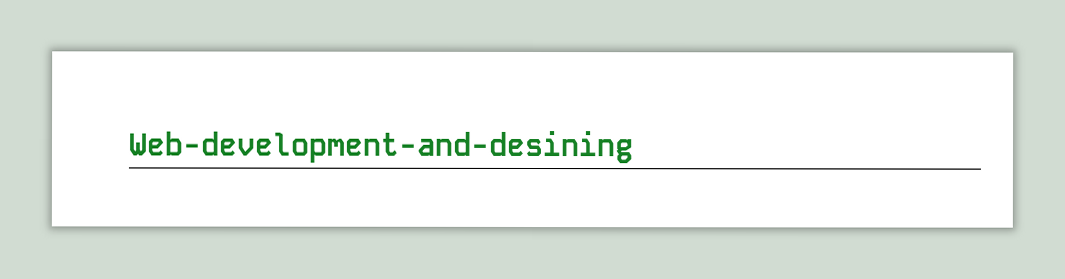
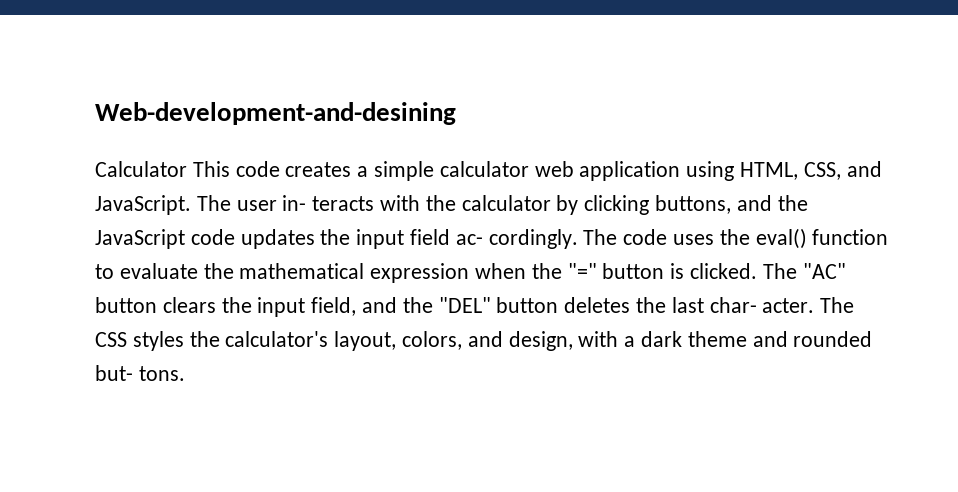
+ Calculator This code creates a simple calculator web application using HTML, CSS, and JavaScript. The user in- teracts with the calculator by clicking buttons, and the JavaScript code updates the input field ac- cordingly. The code uses the eval() function to evaluate the mathematical expression when the "=" button is clicked. The "AC" button clears the input field, and the "DEL" button deletes the last char- acter. The CSS styles the calculator's layout, colors, and design, with a dark theme and rounded but- tons.

